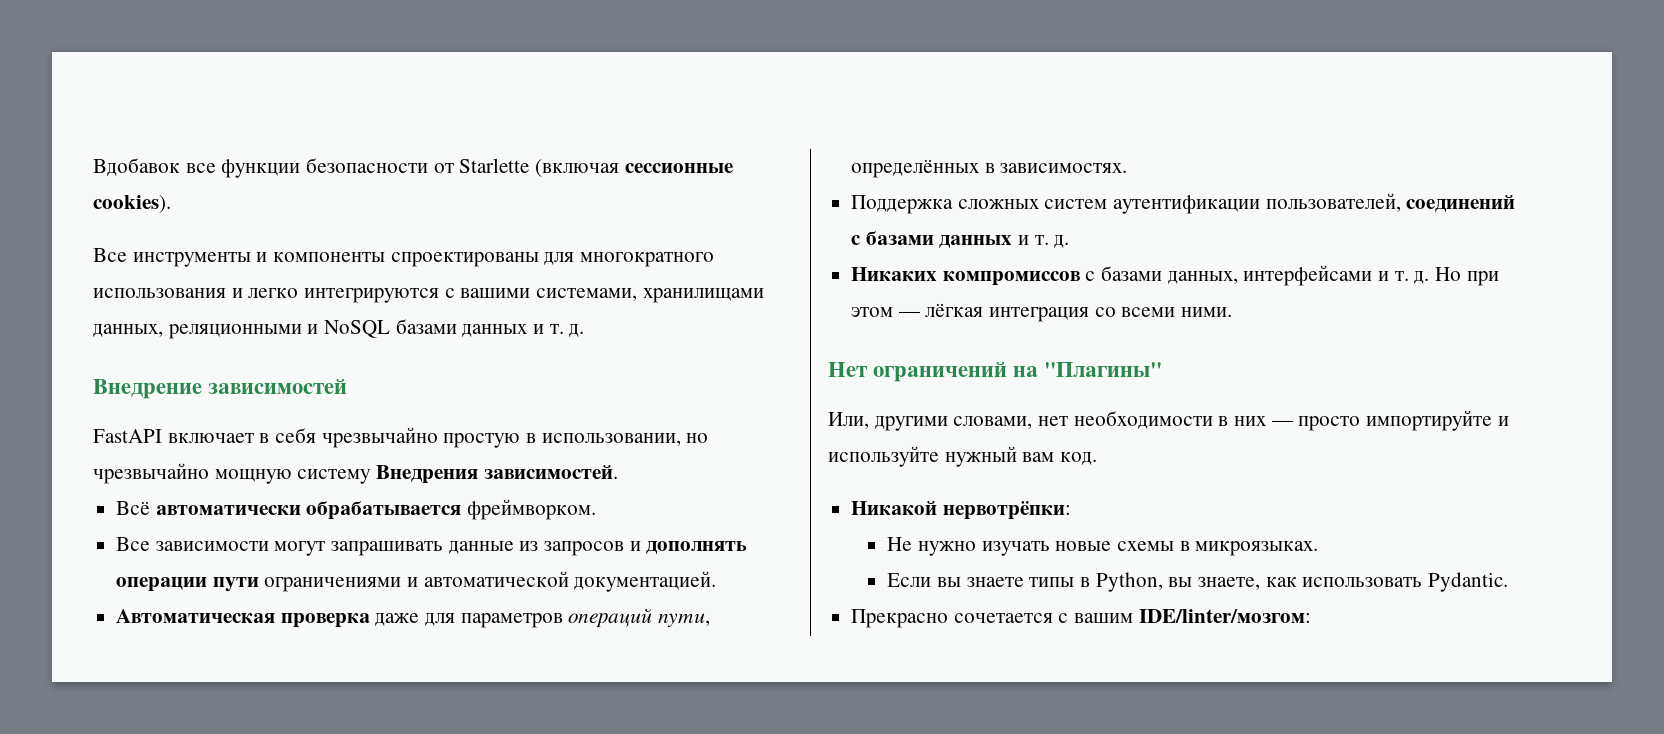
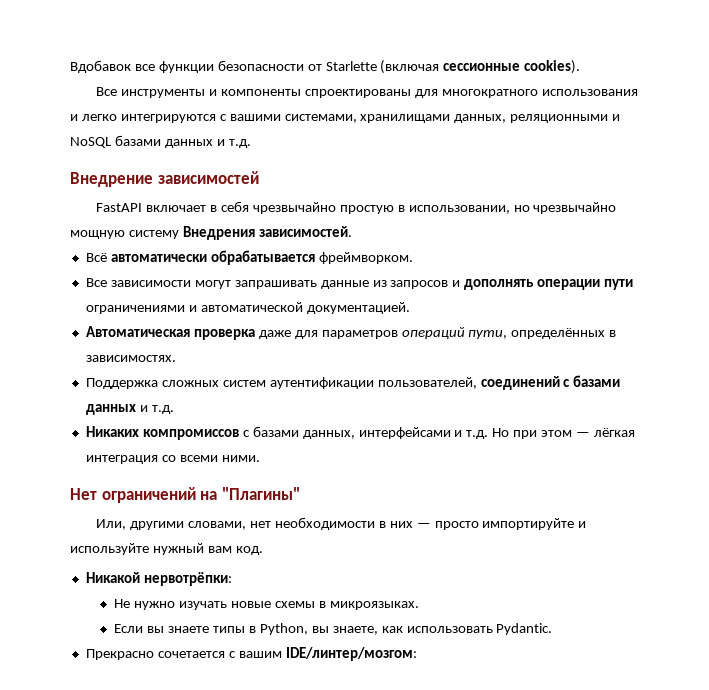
- Все инструменты и компоненты спроектированы для многократного использования и легко интегрируются с вашими системами, хранилищами данных, реляционными и NoSQL базами данных и т. д.
+ Все инструменты и компоненты спроектированы для многократного использования и легко интегрируются с вашими системами, хранилищами данных, реляционными и NoSQL базами данных и т.д.
- Поддержка сложных систем аутентификации пользователей, соединений с базами данных и т. д.
+ Поддержка сложных систем аутентификации пользователей, соединений с базами данных и т.д.
- Никаких компромиссов с базами данных, интерфейсами и т. д. Но при этом — лёгкая интеграция со всеми ними.
+ Никаких компромиссов с базами данных, интерфейсами и т.д. Но при этом — лёгкая интеграция со всеми ними.
- Прекрасно сочетается с вашим IDE/linter/мозгом:
+ Прекрасно сочетается с вашим IDE/линтер/мозгом:

